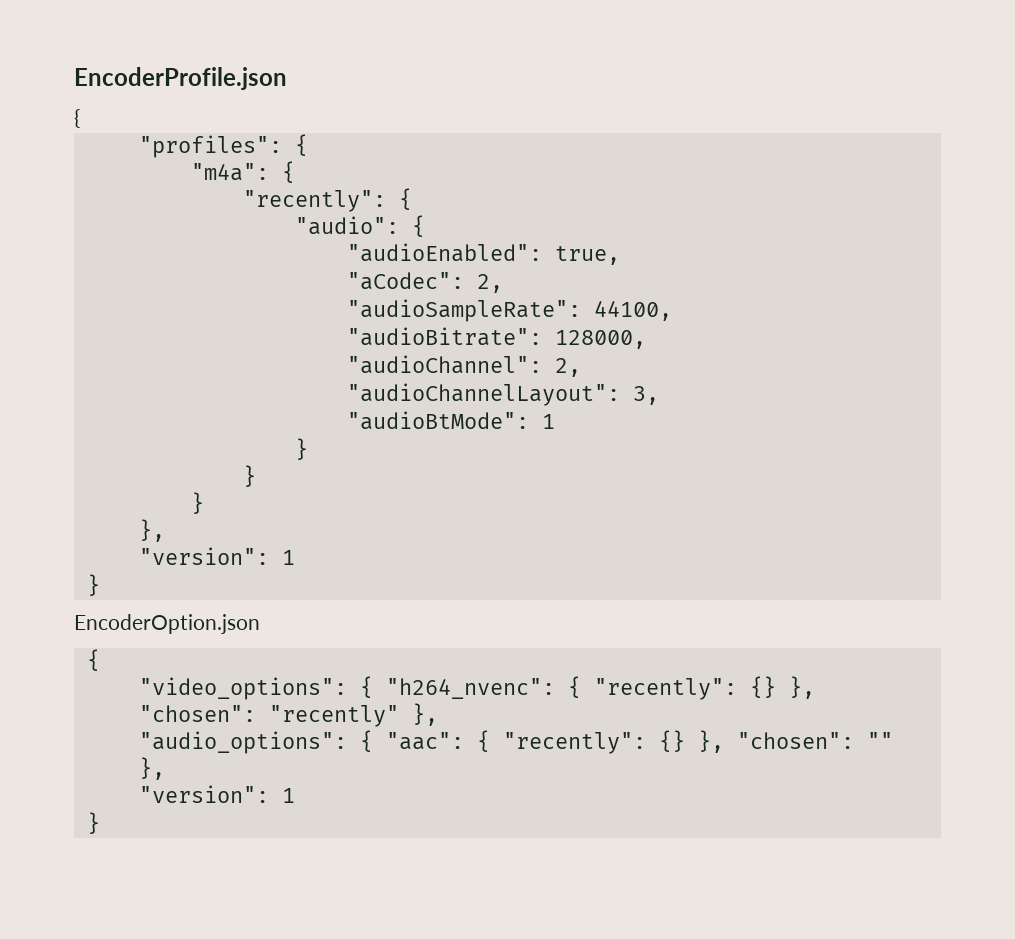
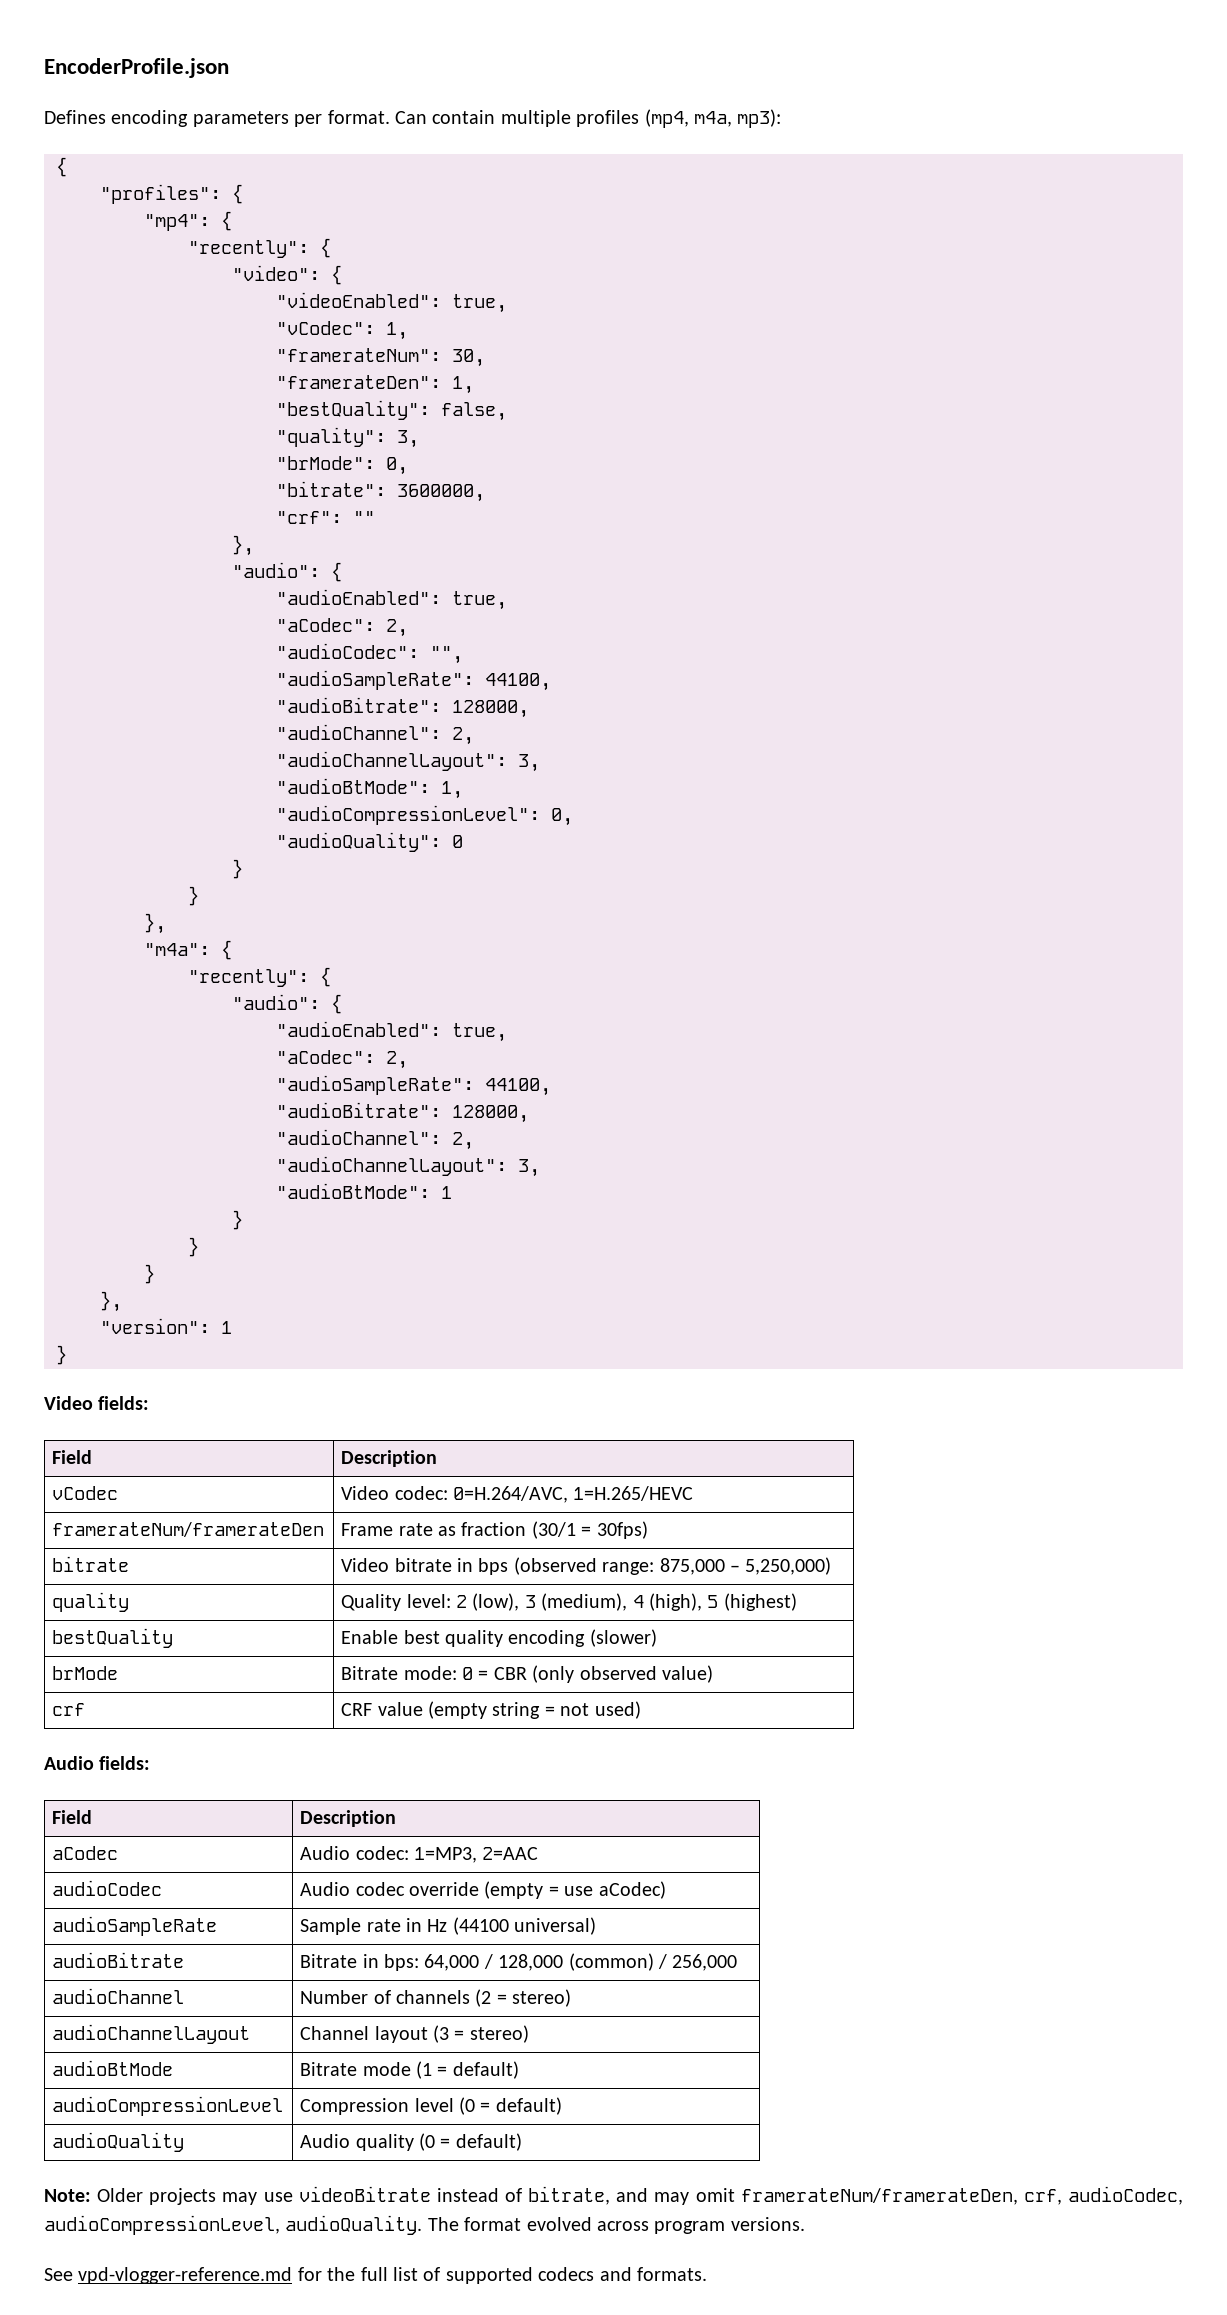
  EncoderProfile.json
+ Defines encoding parameters per format. Can contain multiple profiles (mp4, m4a, mp3):
  {
  "profiles": {
+ "mp4": {
+ "recently": {
+ "video": {
+ "videoEnabled": true,
+ "vCodec": 1,
+ "framerateNum": 30,
+ "framerateDen": 1,
+ "bestQuality": false,
+ "quality": 3,
+ "brMode": 0,
+ "bitrate": 3600000,
+ "crf": ""
+ },
+ "audio": {
+ "audioEnabled": true,
+ "aCodec": 2,
+ "audioCodec": "",
+ "audioSampleRate": 44100,
+ "audioBitrate": 128000,
+ "audioChannel": 2,
+ "audioChannelLayout": 3,
+ "audioBtMode": 1,
+ "audioCompressionLevel": 0,
+ "audioQuality": 0
+ }
+ }
+ },
- EncoderOption.json
- {
- "video_options": { "h264_nvenc": { "recently": {} }, "chosen": "recently" },
- "audio_options": { "aac": { "recently": {} }, "chosen": "" },
- "version": 1
- }
+ Video fields:
+ Field | Description
+ vCodec | Video codec: 0=H.264/AVC, 1=H.265/HEVC
+ framerateNum/framerateDen | Frame rate as fraction (30/1 = 30fps)
+ bitrate | Video bitrate in bps (observed range: 875,000 – 5,250,000)
+ quality | Quality level: 2 (low), 3 (medium), 4 (high), 5 (highest)
+ bestQuality | Enable best quality encoding (slower)
+ brMode | Bitrate mode: 0 = CBR (only observed value)
+ crf | CRF value (empty string = not used)
+ Audio fields:
+ Field | Description
+ aCodec | Audio codec: 1=MP3, 2=AAC
+ audioCodec | Audio codec override (empty = use aCodec)
+ audioSampleRate | Sample rate in Hz (44100 universal)
+ audioBitrate | Bitrate in bps: 64,000 / 128,000 (common) / 256,000
+ audioChannel | Number of channels (2 = stereo)
+ audioChannelLayout | Channel layout (3 = stereo)
+ audioBtMode | Bitrate mode (1 = default)
+ audioCompressionLevel | Compression level (0 = default)
+ audioQuality | Audio quality (0 = default)
+ Note: Older projects may use videoBitrate instead of bitrate, and may omit framerateNum/framerateDen, crf, audioCodec, audioCompressionLevel, audioQuality. The format evolved across program versions.
+ See vpd-vlogger-reference.md for the full list of supported codecs and formats.

